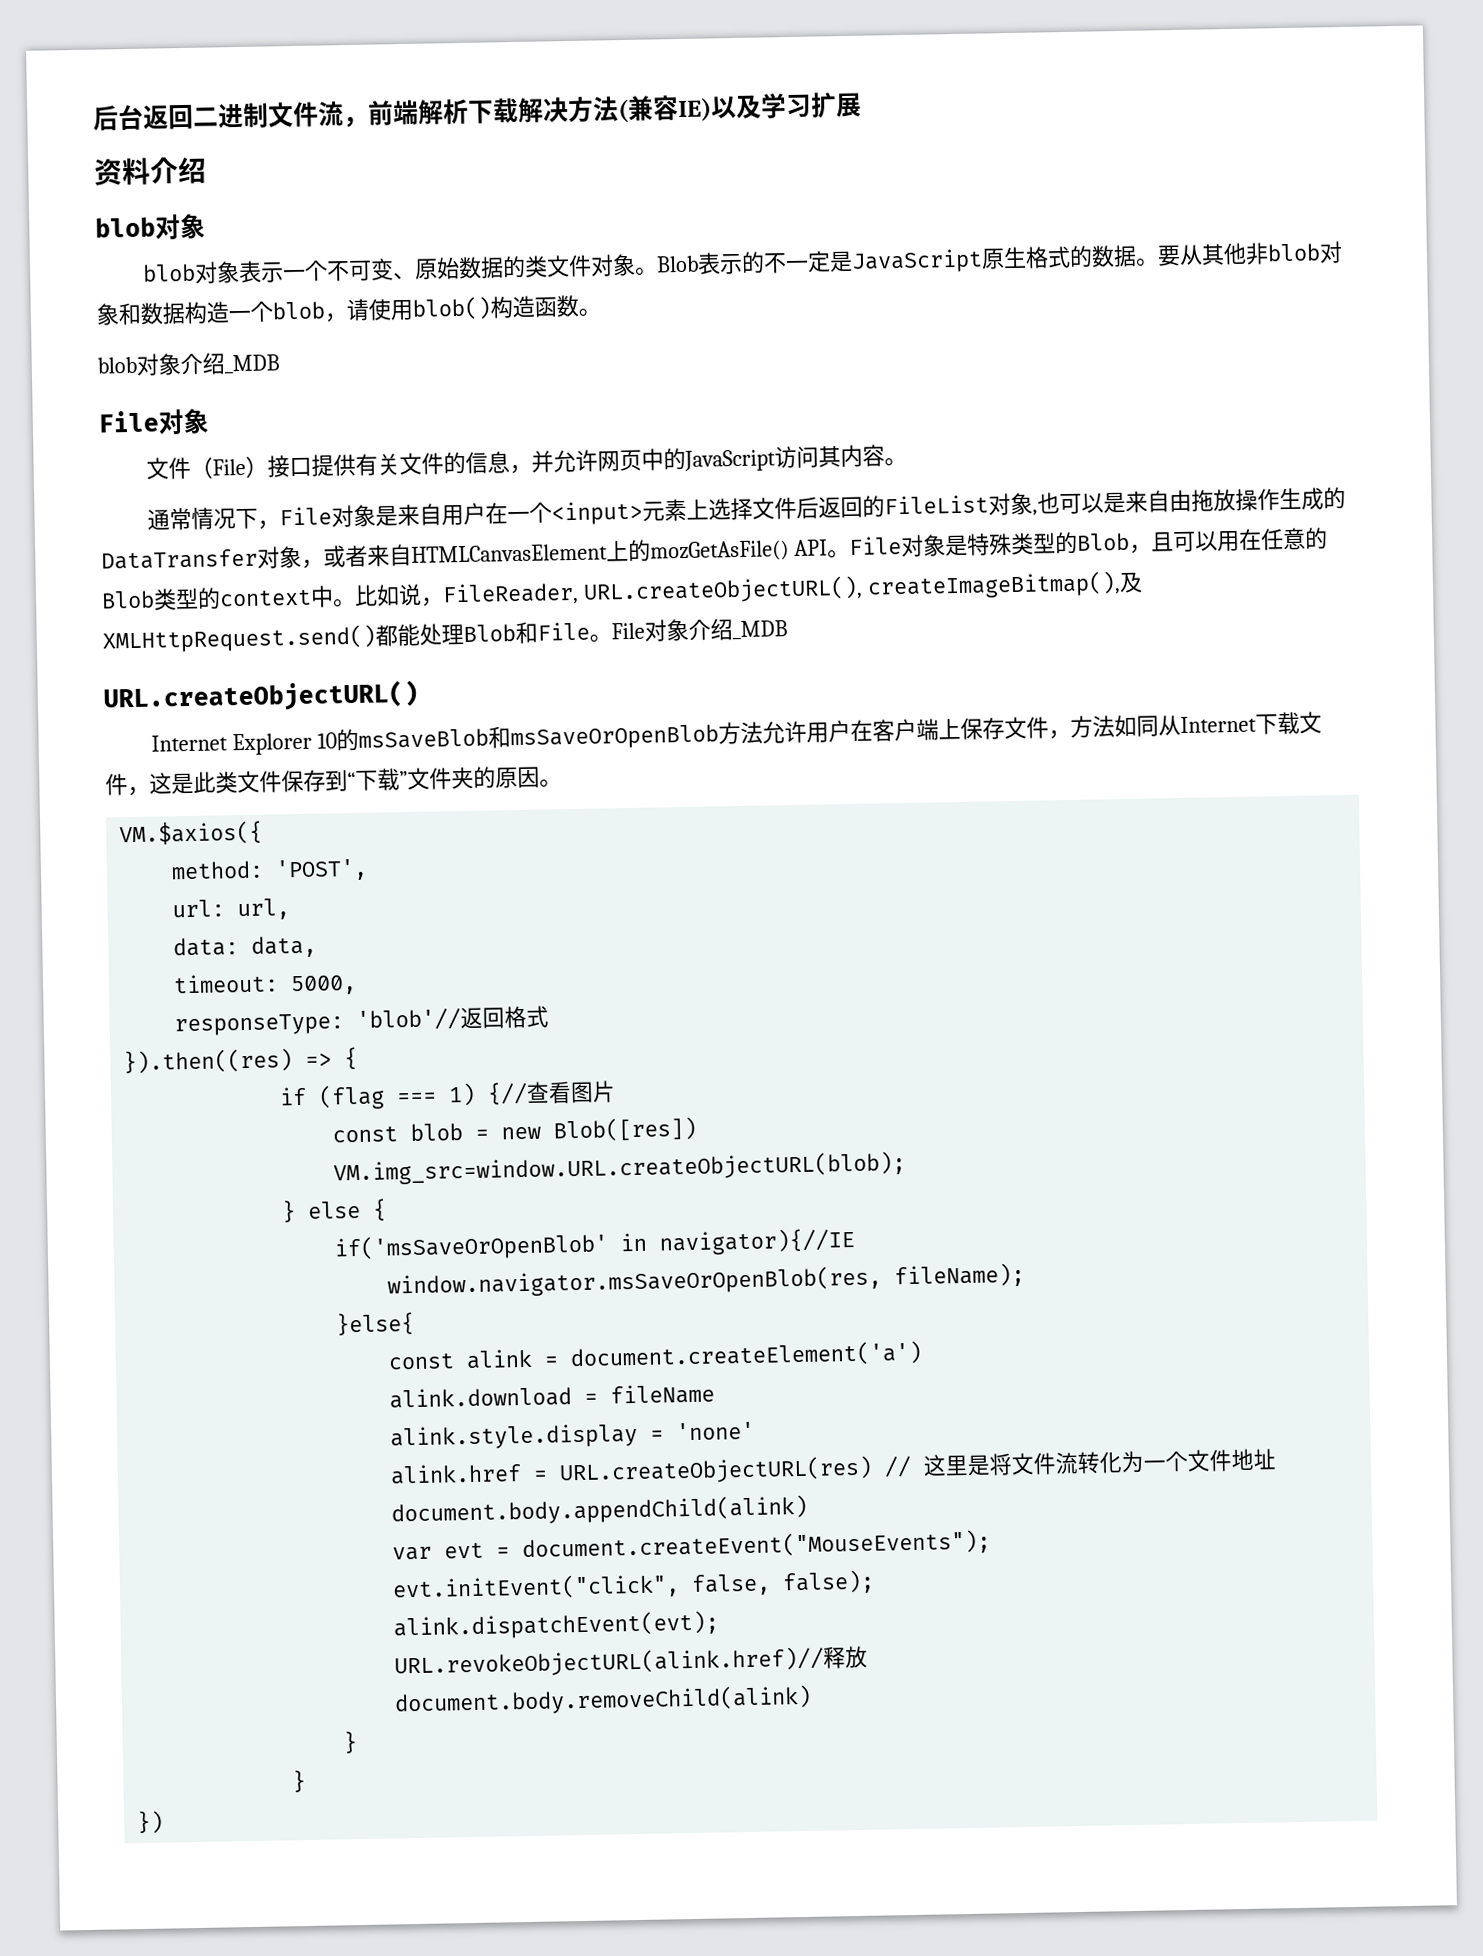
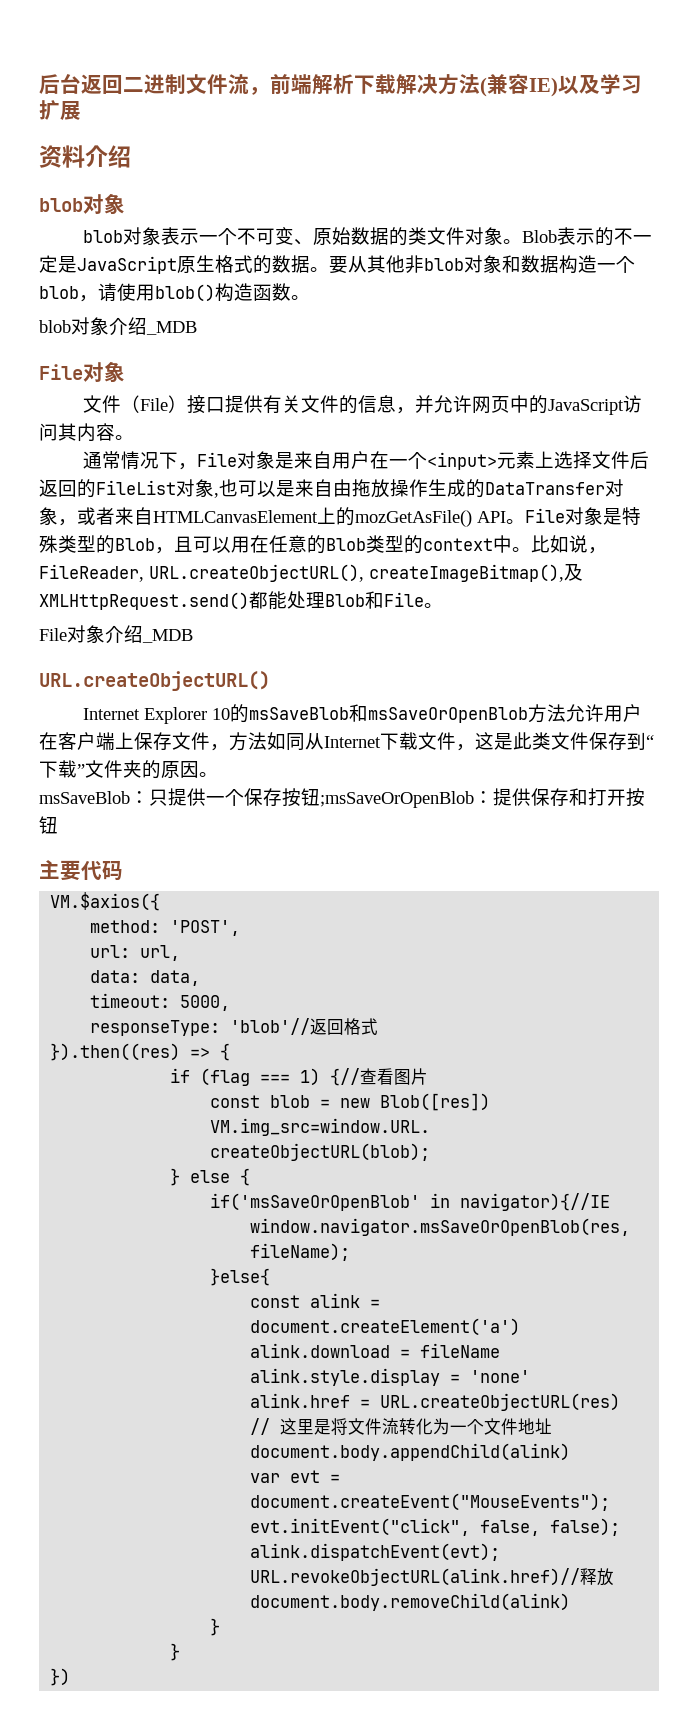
- 比如说，FileReader, URL.createObjectURL(), createImageBitmap(),及XMLHttpRequest.send()都能处理Blob和File。File对象介绍_MDB
+ 比如说，FileReader, URL.createObjectURL(), createImageBitmap(),及XMLHttpRequest.send()都能处理Blob和File。
+ File对象介绍_MDB
+ msSaveBlob：只提供一个保存按钮;msSaveOrOpenBlob：提供保存和打开按钮
+ 主要代码

